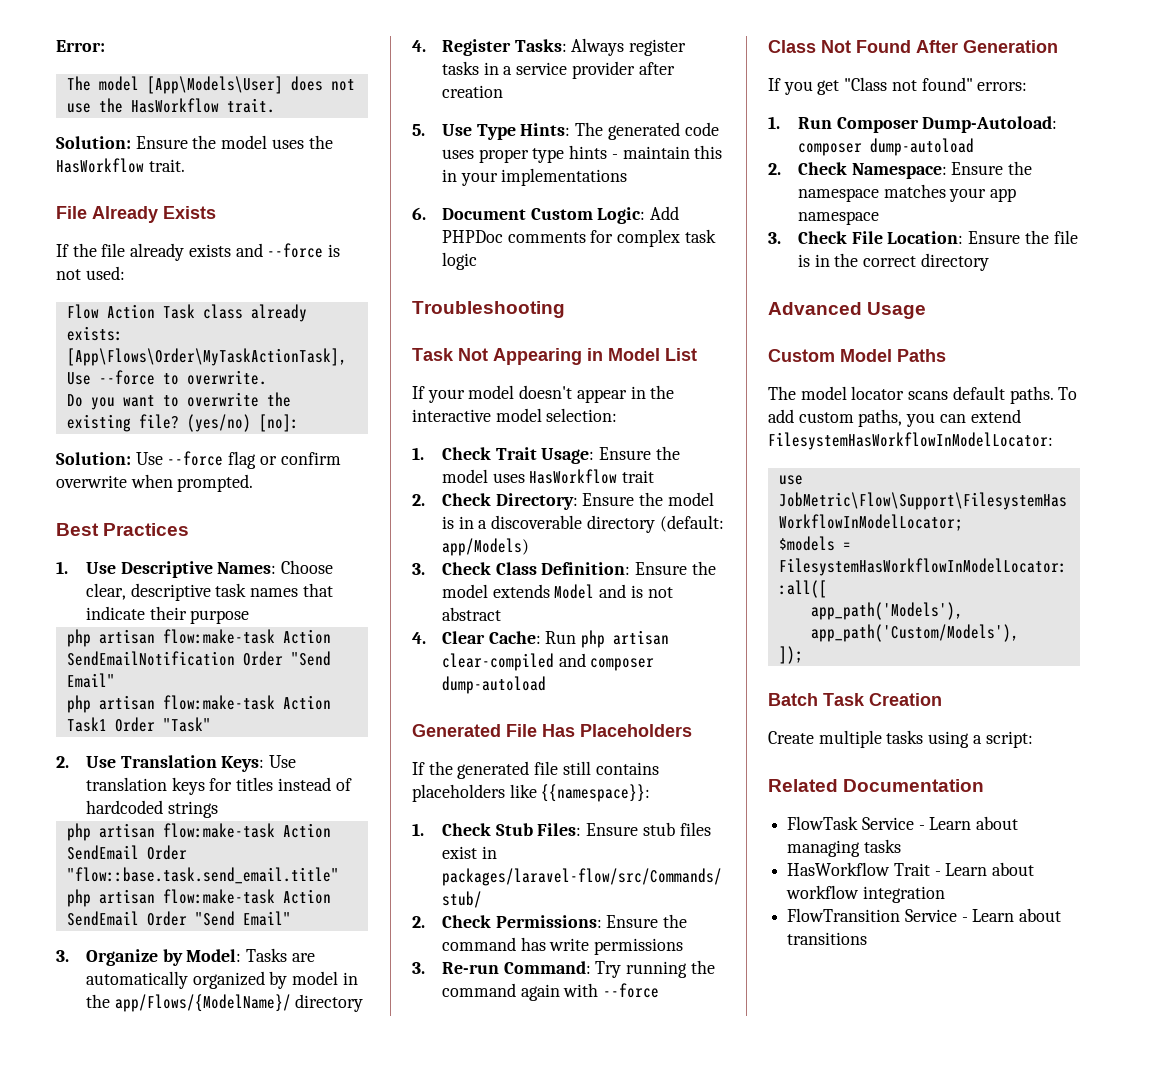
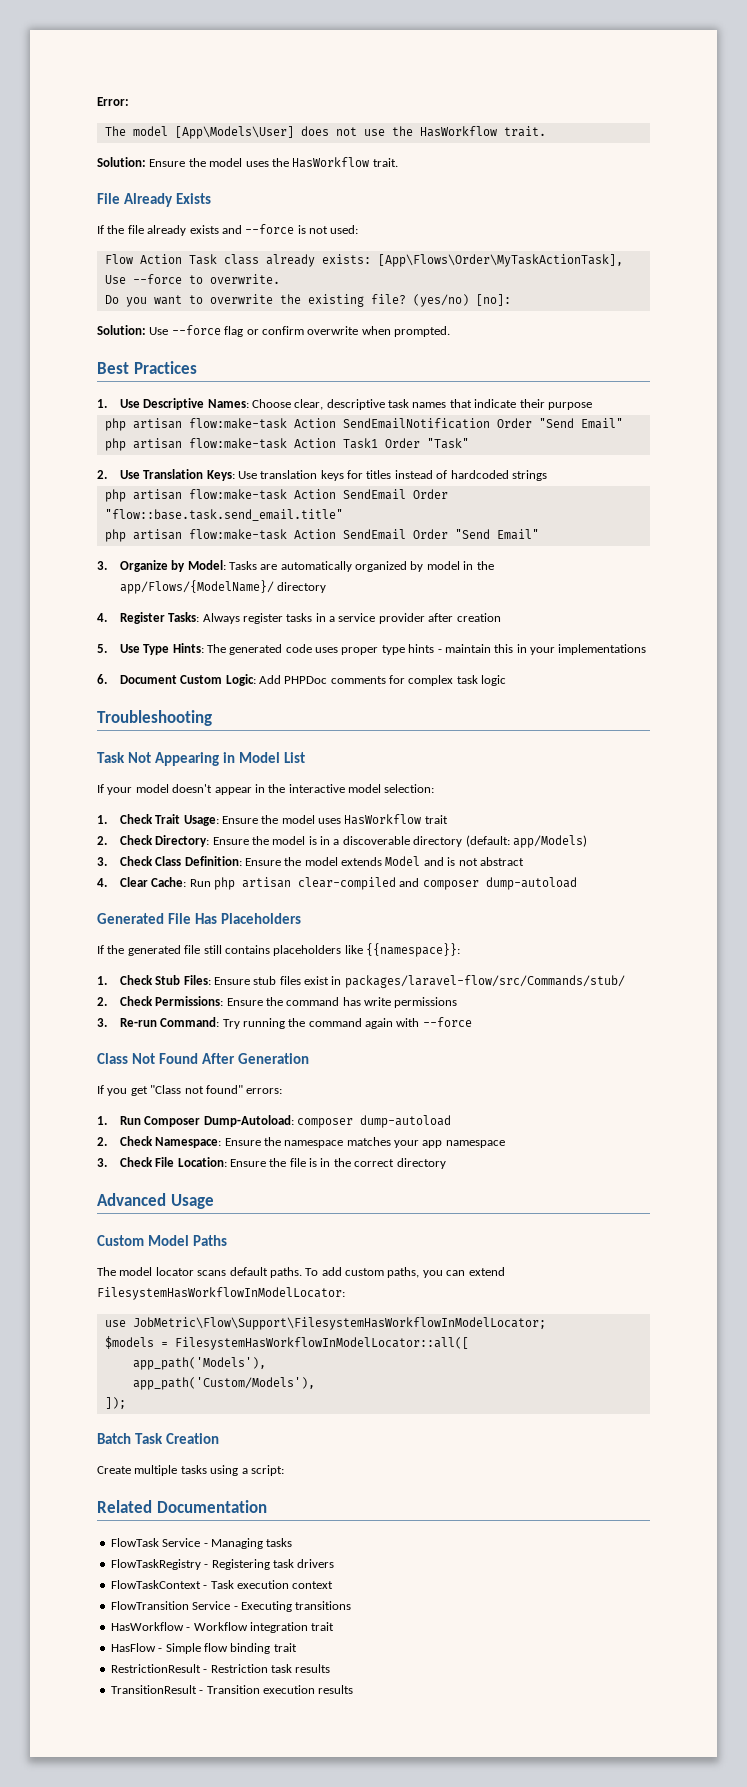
- FlowTask Service - Learn about managing tasks
- HasWorkflow Trait - Learn about workflow integration
+ FlowTask Service - Managing tasks
+ FlowTaskRegistry - Registering task drivers
+ FlowTaskContext - Task execution context
- FlowTransition Service - Learn about transitions
+ FlowTransition Service - Executing transitions
+ HasWorkflow - Workflow integration trait
+ HasFlow - Simple flow binding trait
+ RestrictionResult - Restriction task results
+ TransitionResult - Transition execution results

